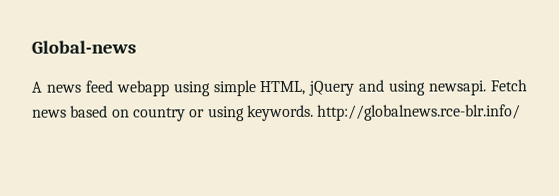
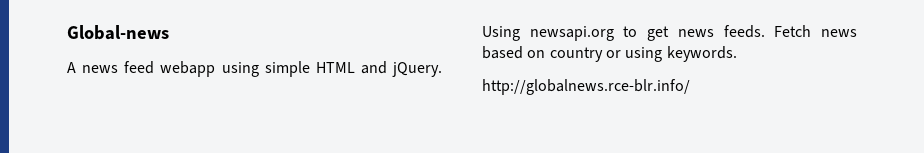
- A news feed webapp using simple HTML, jQuery and using newsapi.
+ A news feed webapp using simple HTML and jQuery. Using newsapi.org to get news feeds.
- Fetch news based on country or using keywords. http://globalnews.rce-blr.info/
+ Fetch news based on country or using keywords.
+ http://globalnews.rce-blr.info/

